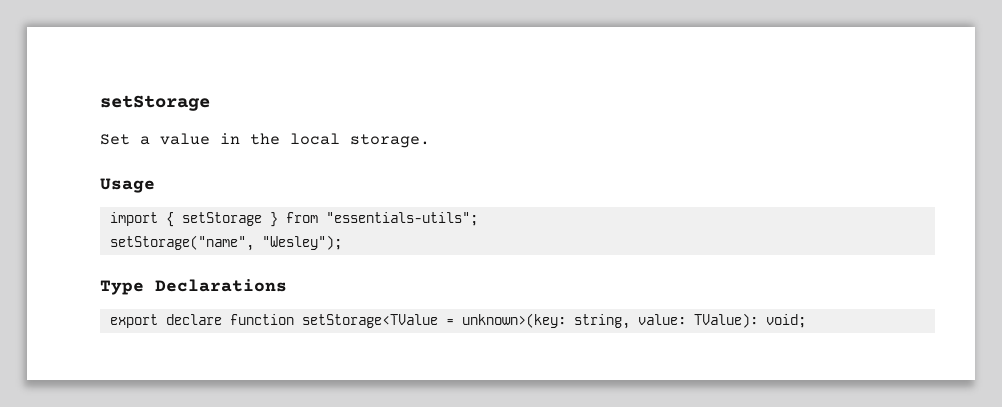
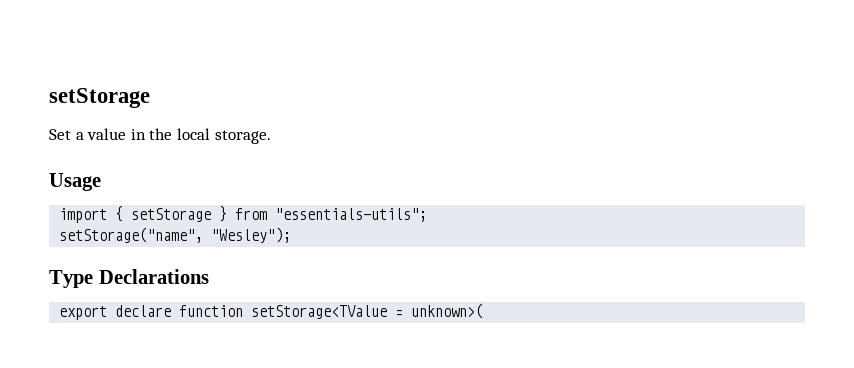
- export declare function setStorage<TValue = unknown>(key: string, value: TValue): void;
+ export declare function setStorage<TValue = unknown>(

